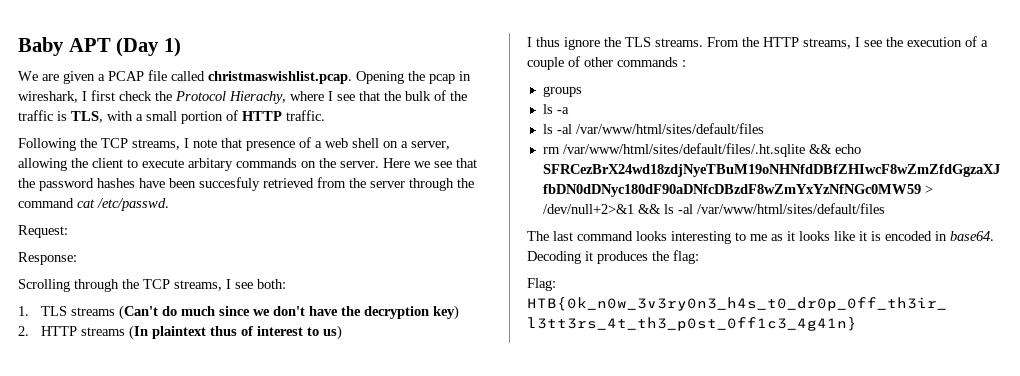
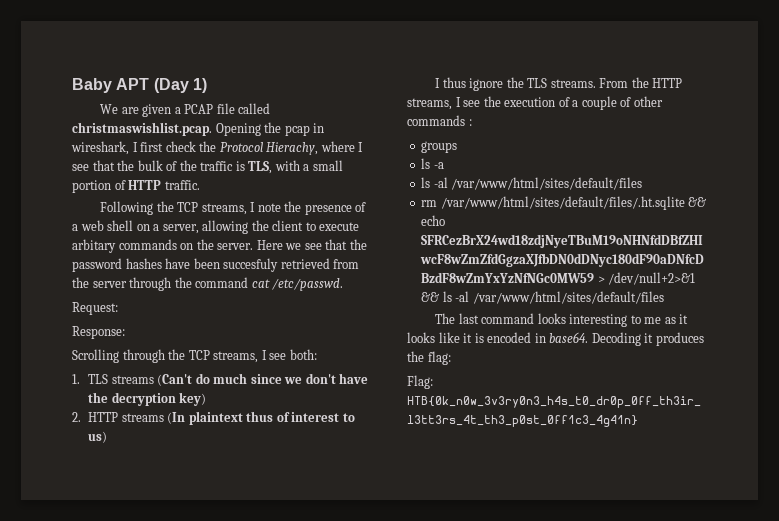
- Following the TCP streams, I note that presence of a web shell on a server, allowing the client to execute arbitary commands on the server.
+ Following the TCP streams, I note the presence of a web shell on a server, allowing the client to execute arbitary commands on the server.

